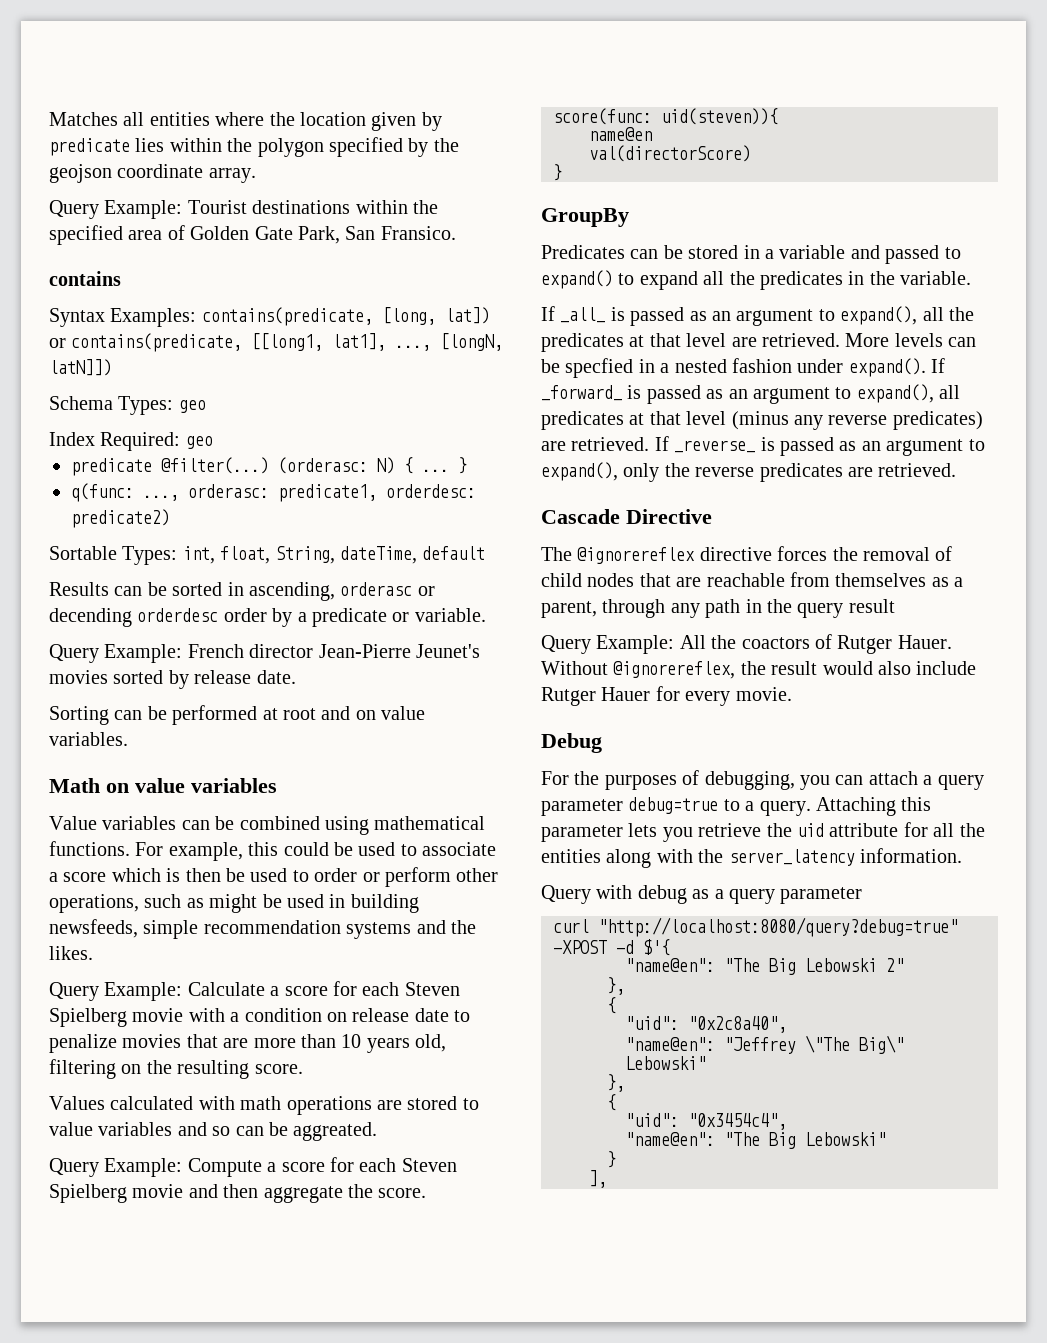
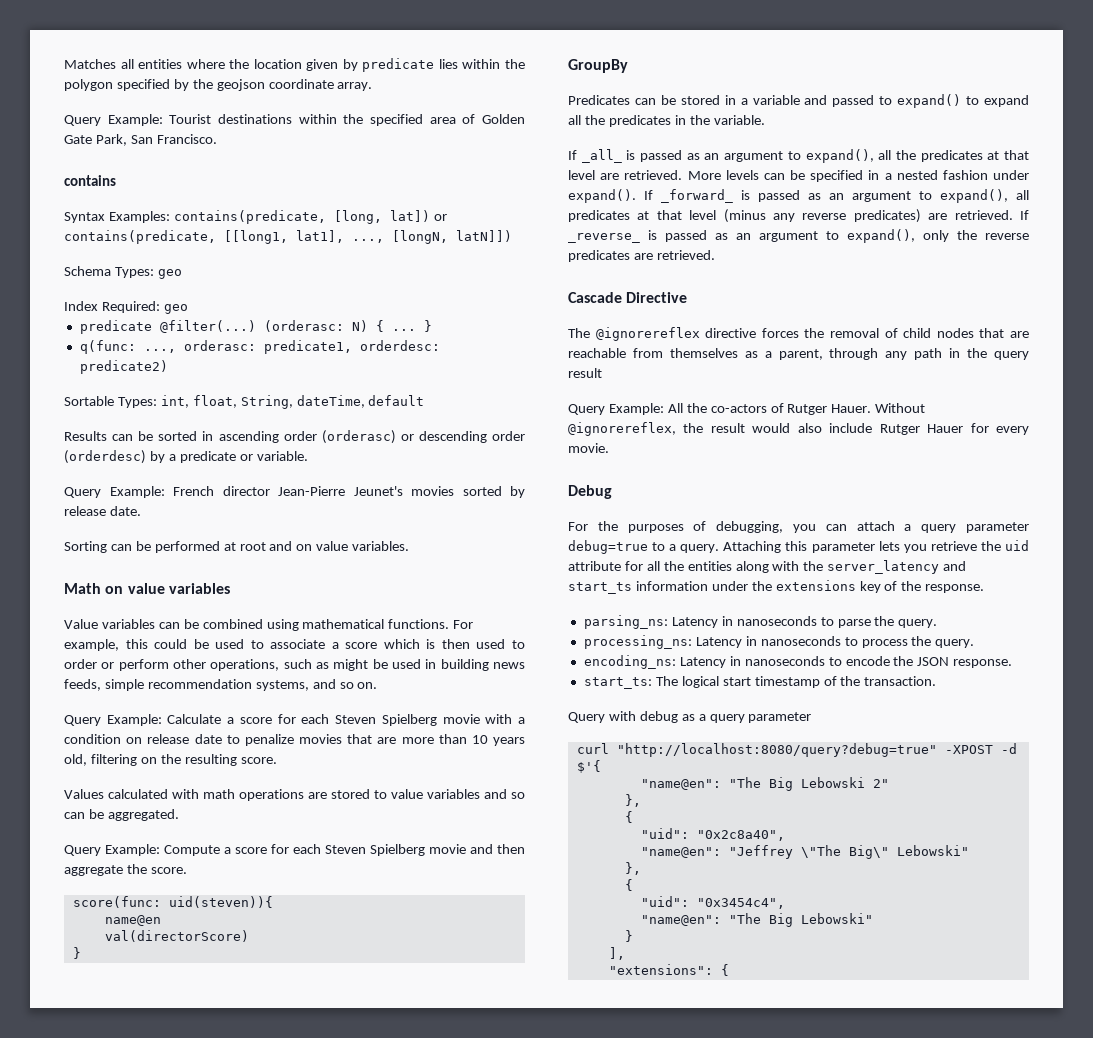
- Query Example: Tourist destinations within the specified area of Golden Gate Park, San Fransico.
+ Query Example: Tourist destinations within the specified area of Golden Gate Park, San Francisco.
- Results can be sorted in ascending, orderasc or decending orderdesc order by a predicate or variable.
+ Results can be sorted in ascending order (orderasc) or descending order (orderdesc) by a predicate or variable.
- For example, this could be used to associate a score which is then be used to order or perform other operations, such as might be used in building newsfeeds, simple recommendation systems and the likes.
+ For example, this could be used to associate a score which is then used to order or perform other operations, such as might be used in building news feeds, simple recommendation systems, and so on.
- Values calculated with math operations are stored to value variables and so can be aggreated.
+ Values calculated with math operations are stored to value variables and so can be aggregated.
- More levels can be specfied in a nested fashion under expand().
+ More levels can be specified in a nested fashion under expand().
- Query Example: All the coactors of Rutger Hauer.
+ Query Example: All the co-actors of Rutger Hauer.
- Attaching this parameter lets you retrieve the uid attribute for all the entities along with the server_latency information.
+ Attaching this parameter lets you retrieve the uid attribute for all the entities along with the server_latency and start_ts information under the extensions key of the response.
+ parsing_ns: Latency in nanoseconds to parse the query.
+ processing_ns: Latency in nanoseconds to process the query.
+ encoding_ns: Latency in nanoseconds to encode the JSON response.
+ start_ts: The logical start timestamp of the transaction.
+ "extensions": {

